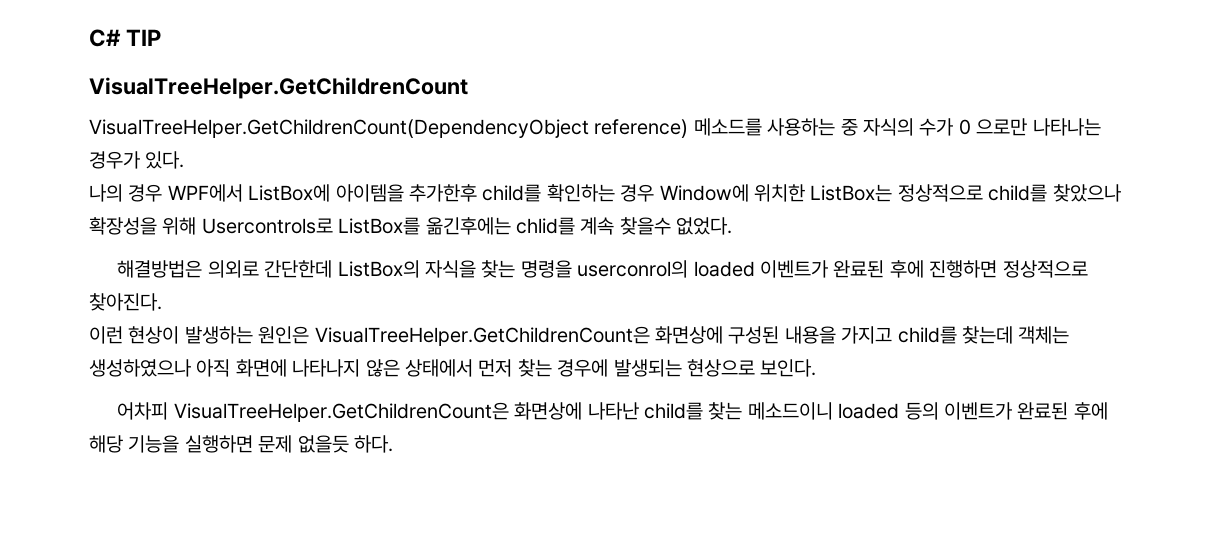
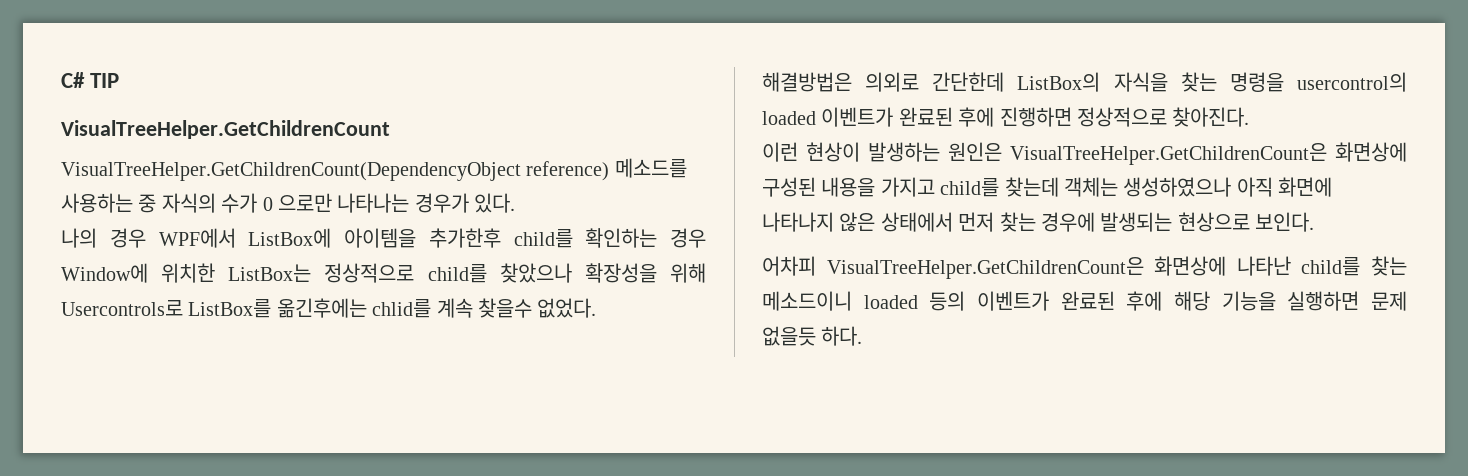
- 해결방법은 의외로 간단한데 ListBox의 자식을 찾는 명령을 userconrol의 loaded 이벤트가 완료된 후에 진행하면 정상적으로 찾아진다.
+ 해결방법은 의외로 간단한데 ListBox의 자식을 찾는 명령을 usercontrol의 loaded 이벤트가 완료된 후에 진행하면 정상적으로 찾아진다.

